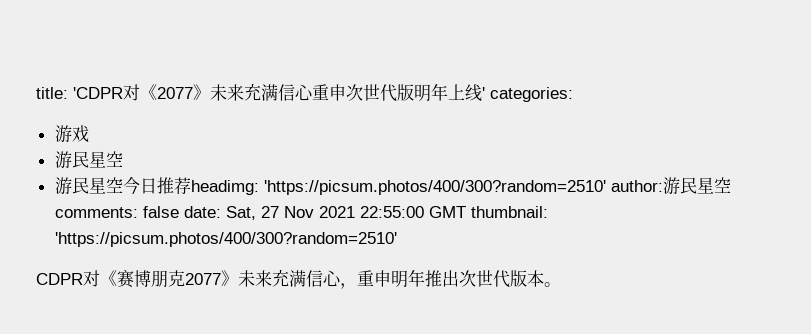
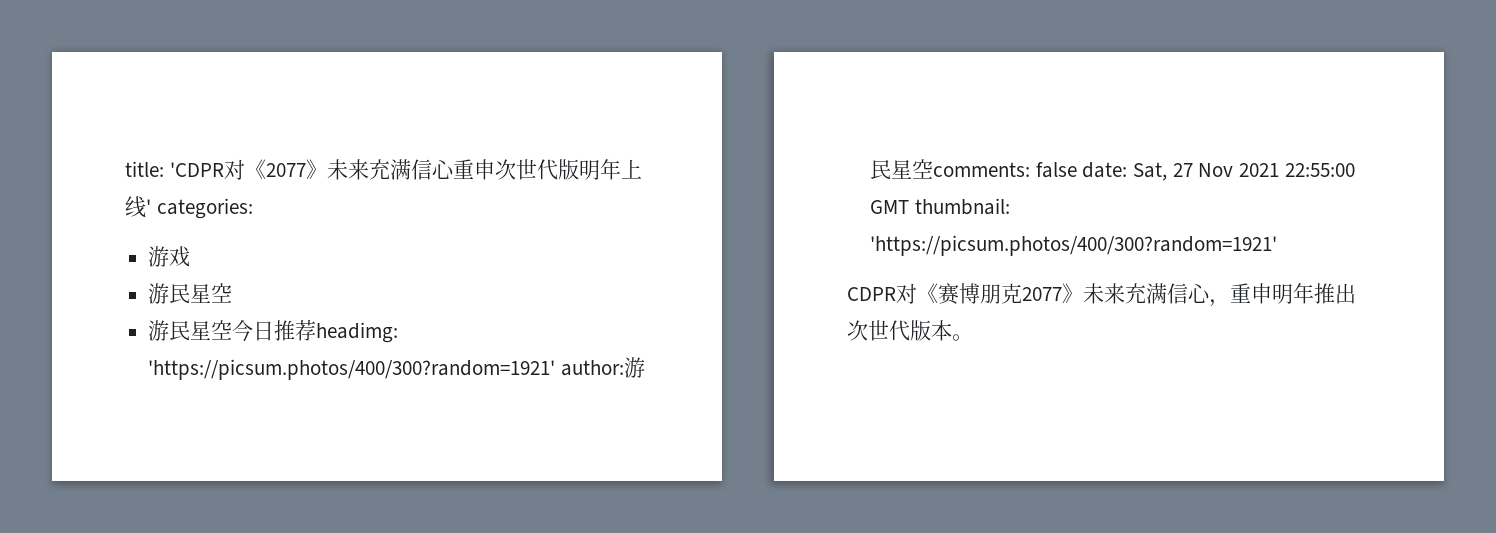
- 游民星空今日推荐headimg: 'https://picsum.photos/400/300?random=2510' author:游民星空comments: false date: Sat, 27 Nov 2021 22:55:00 GMT thumbnail: 'https://picsum.photos/400/300?random=2510'
+ 游民星空今日推荐headimg: 'https://picsum.photos/400/300?random=1921' author:游民星空comments: false date: Sat, 27 Nov 2021 22:55:00 GMT thumbnail: 'https://picsum.photos/400/300?random=1921'

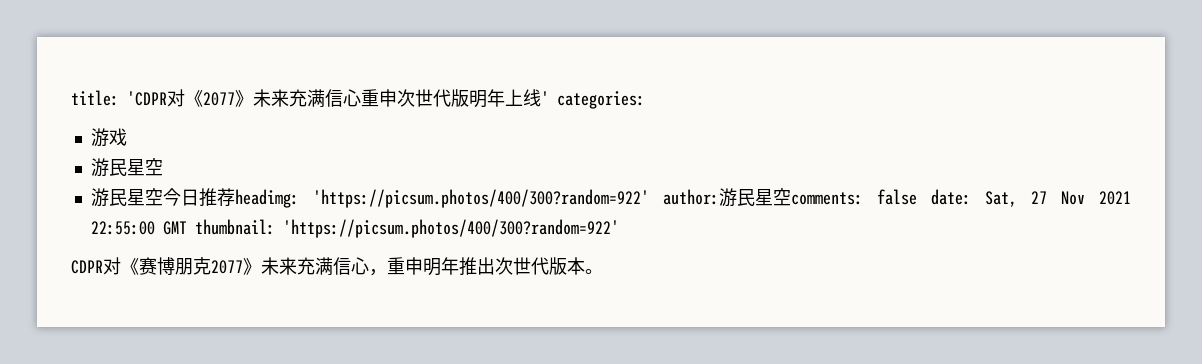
- 游民星空今日推荐headimg: 'https://picsum.photos/400/300?random=1921' author:游民星空comments: false date: Sat, 27 Nov 2021 22:55:00 GMT thumbnail: 'https://picsum.photos/400/300?random=1921'
+ 游民星空今日推荐headimg: 'https://picsum.photos/400/300?random=922' author:游民星空comments: false date: Sat, 27 Nov 2021 22:55:00 GMT thumbnail: 'https://picsum.photos/400/300?random=922'

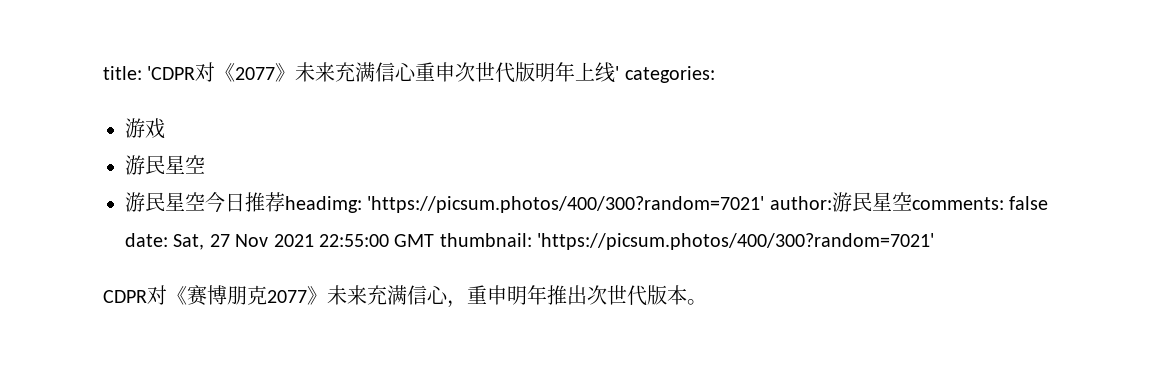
- 游民星空今日推荐headimg: 'https://picsum.photos/400/300?random=922' author:游民星空comments: false date: Sat, 27 Nov 2021 22:55:00 GMT thumbnail: 'https://picsum.photos/400/300?random=922'
+ 游民星空今日推荐headimg: 'https://picsum.photos/400/300?random=7021' author:游民星空comments: false date: Sat, 27 Nov 2021 22:55:00 GMT thumbnail: 'https://picsum.photos/400/300?random=7021'

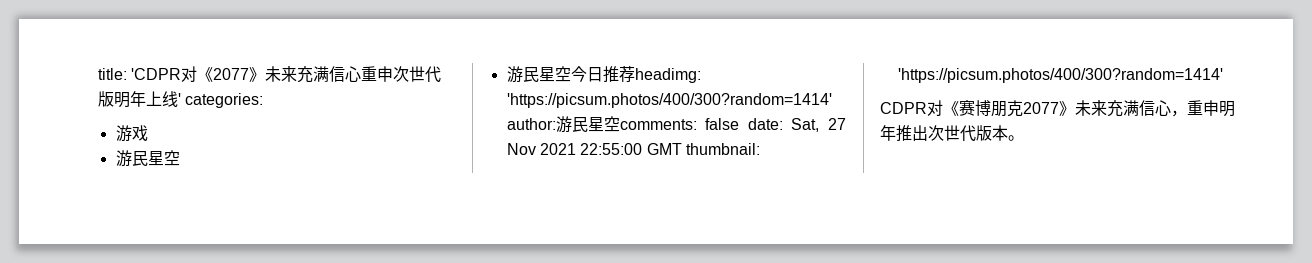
- 游民星空今日推荐headimg: 'https://picsum.photos/400/300?random=7021' author:游民星空comments: false date: Sat, 27 Nov 2021 22:55:00 GMT thumbnail: 'https://picsum.photos/400/300?random=7021'
+ 游民星空今日推荐headimg: 'https://picsum.photos/400/300?random=1414' author:游民星空comments: false date: Sat, 27 Nov 2021 22:55:00 GMT thumbnail: 'https://picsum.photos/400/300?random=1414'

